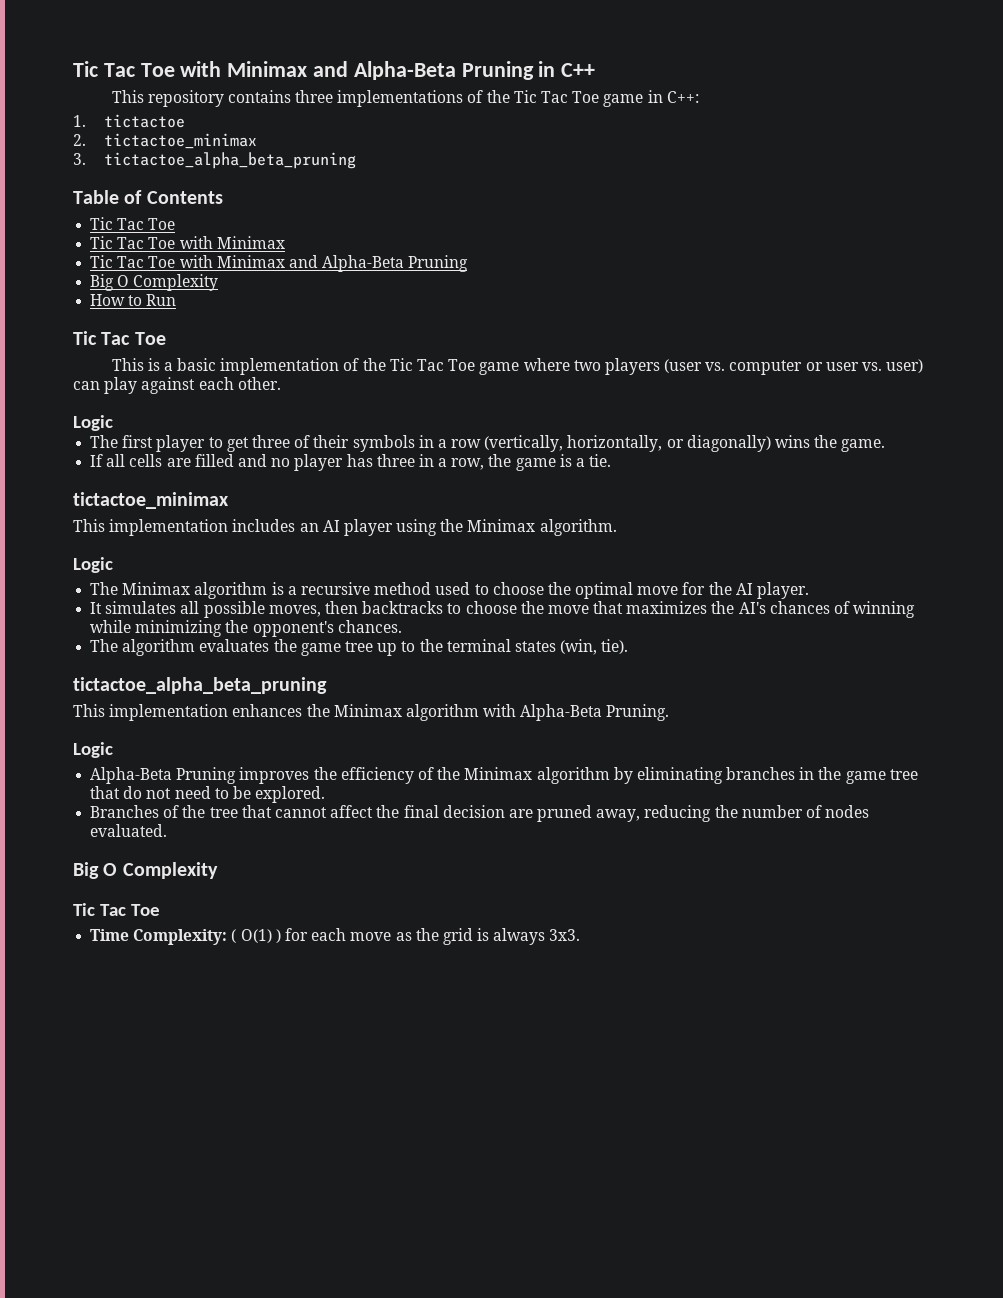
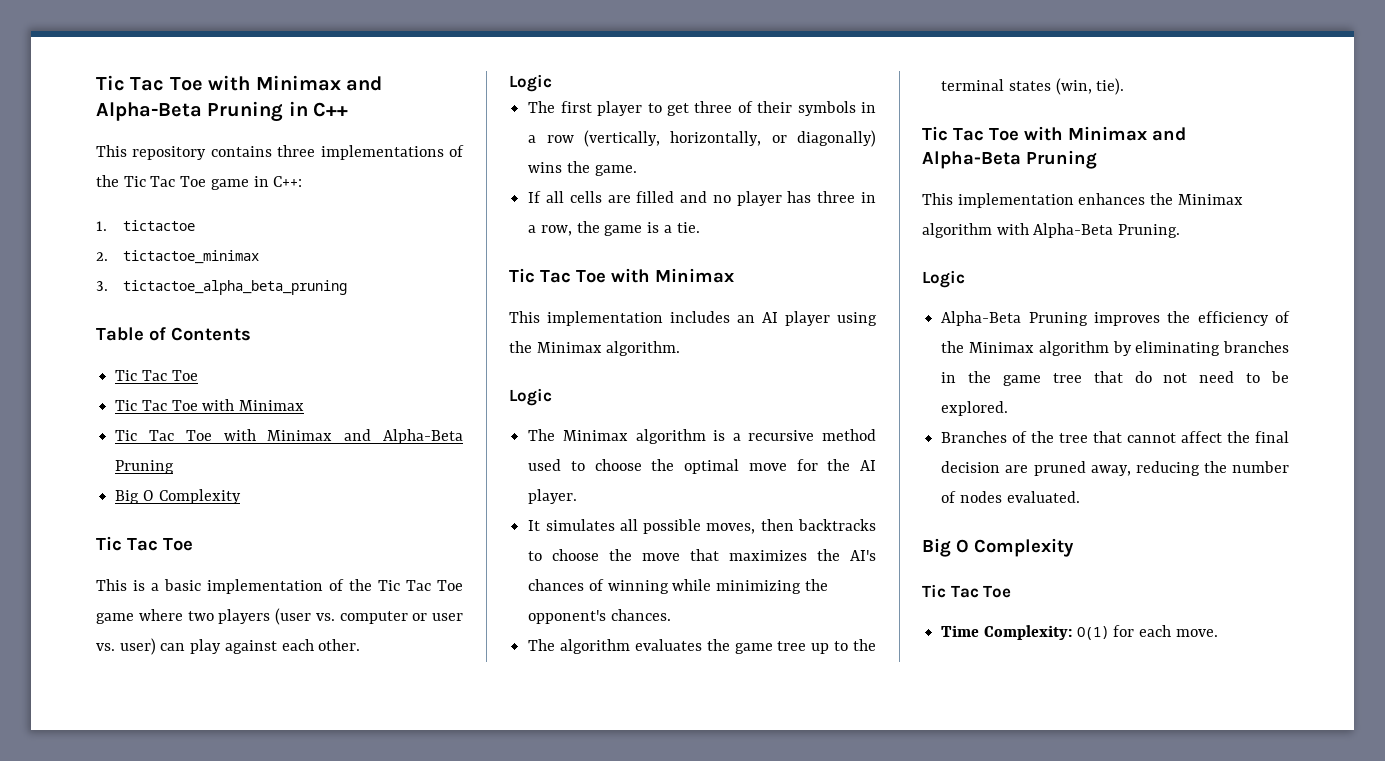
- How to Run
  If all cells are filled and no player has three in a row, the game is a tie.
- tictactoe_minimax
+ Tic Tac Toe with Minimax
  The algorithm evaluates the game tree up to the terminal states (win, tie).
- tictactoe_alpha_beta_pruning
+ Tic Tac Toe with Minimax and Alpha-Beta Pruning
- Time Complexity: ( O(1) ) for each move as the grid is always 3x3.
+ Time Complexity: O(1) for each move.

